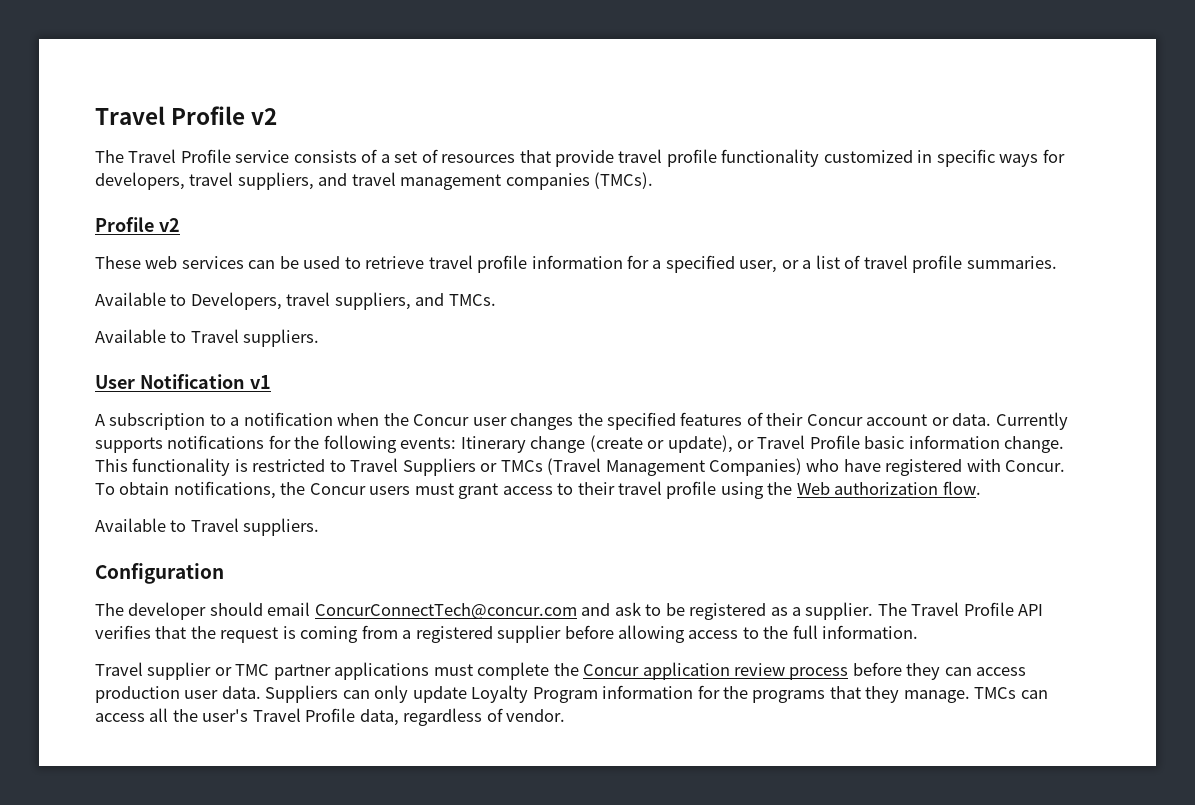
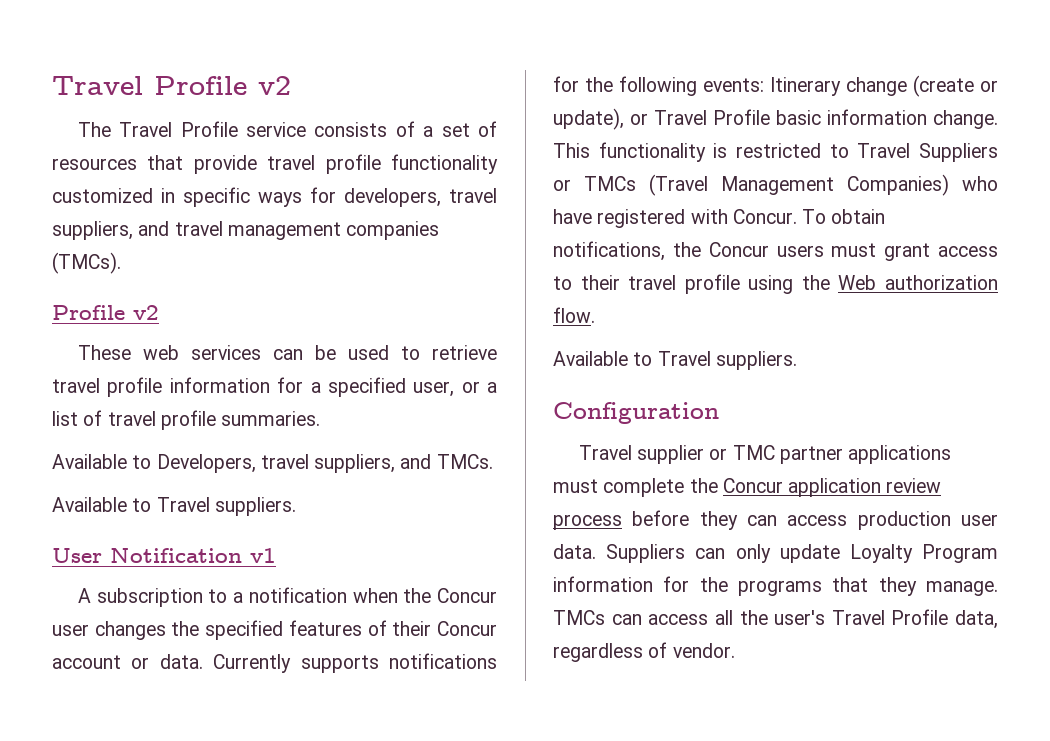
- The developer should email ConcurConnectTech@concur.com and ask to be registered as a supplier. The Travel Profile API verifies that the request is coming from a registered supplier before allowing access to the full information.

